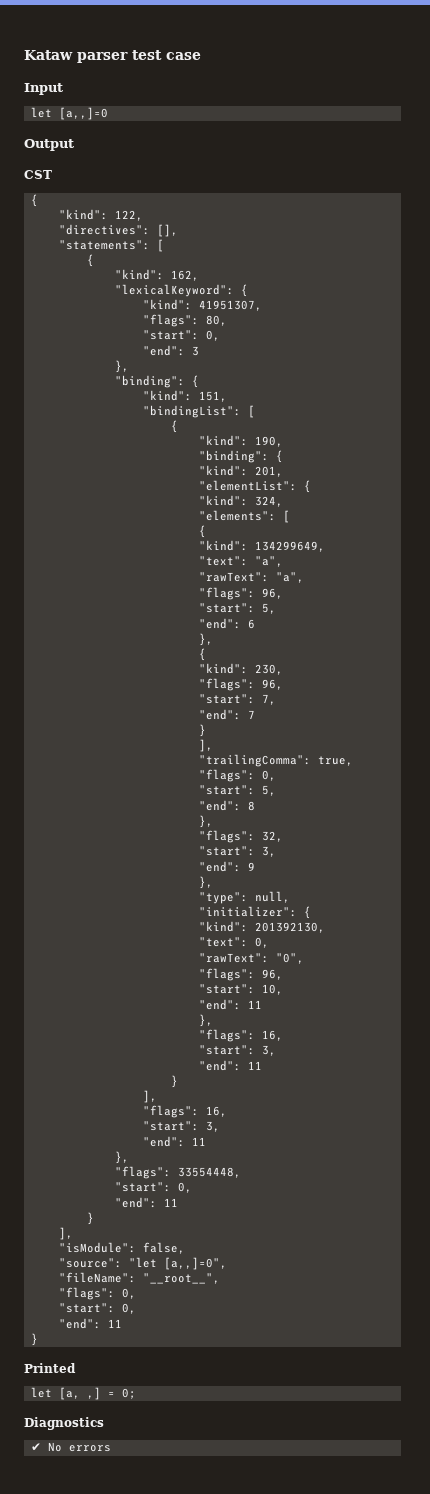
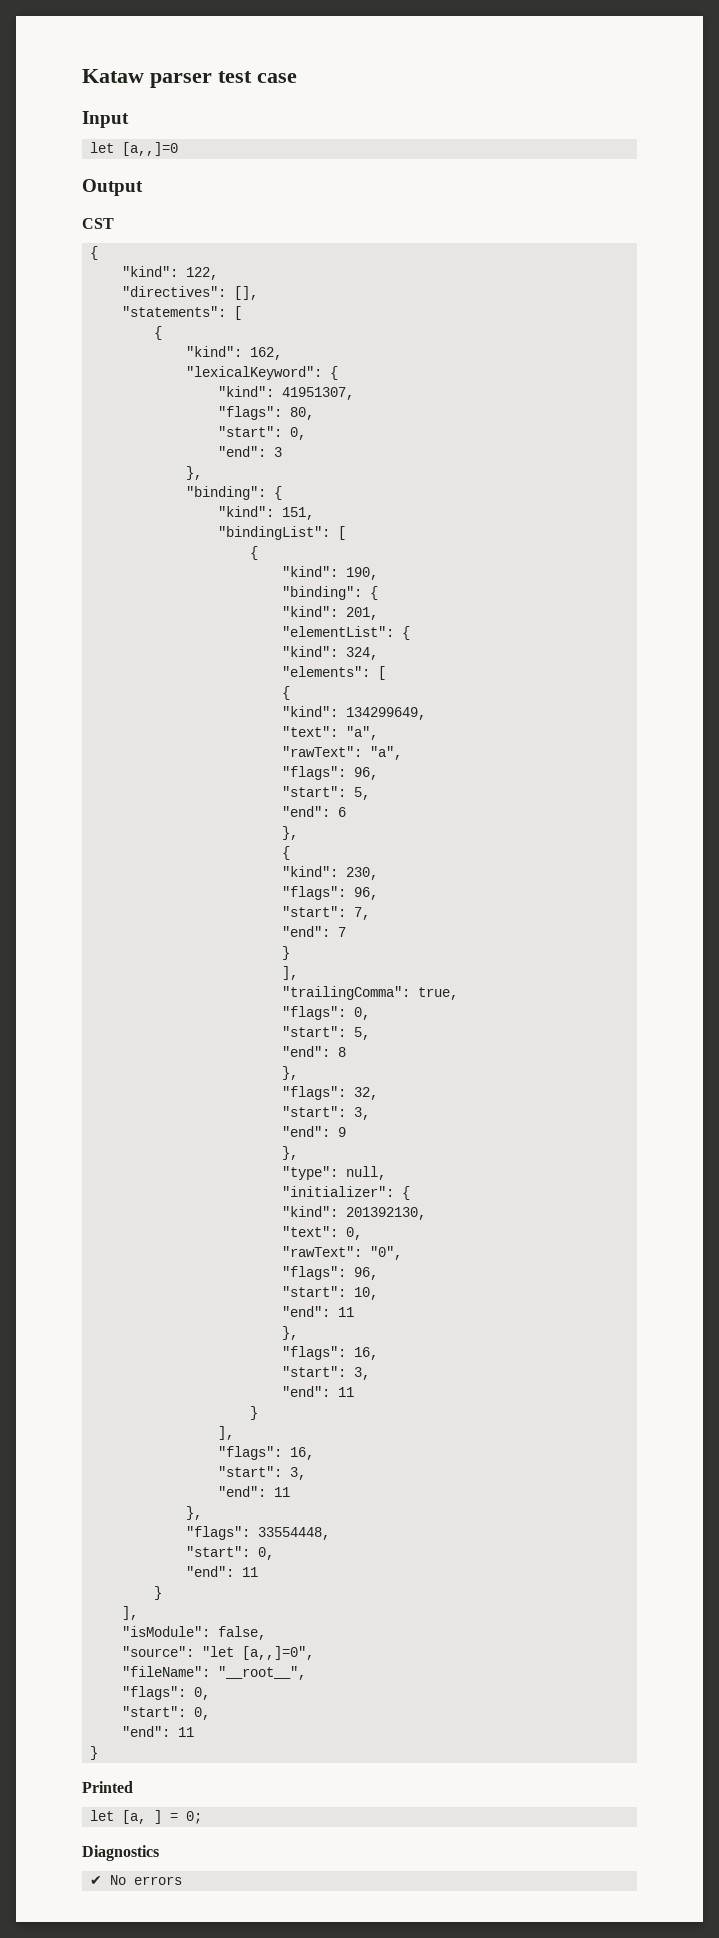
- let [a, ,] = 0;
+ let [a, ] = 0;

